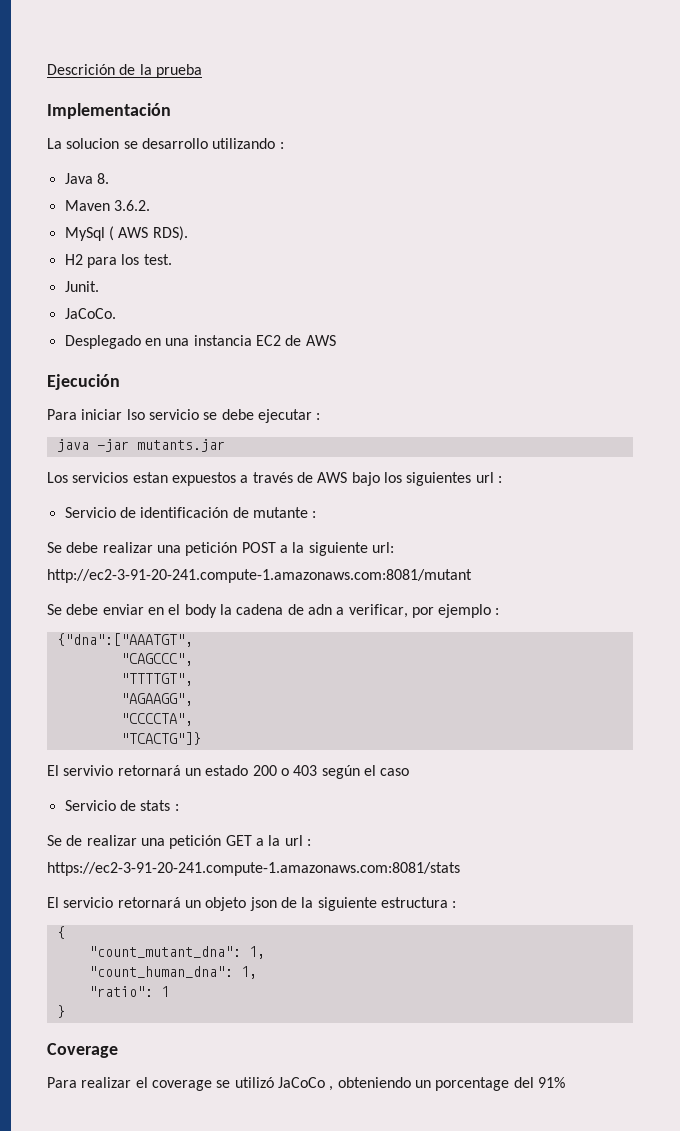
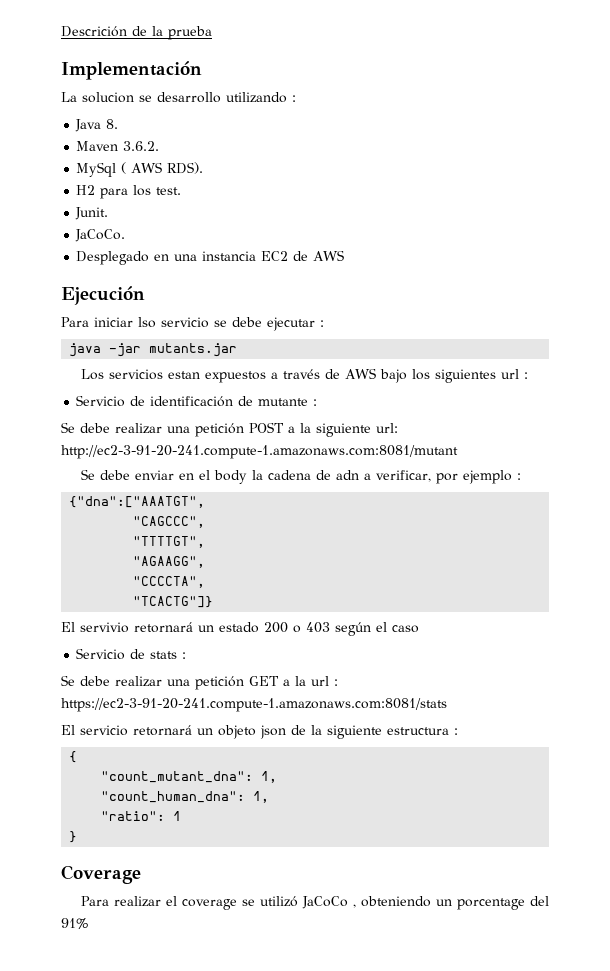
- Se de realizar una petición GET a la url : https://ec2-3-91-20-241.compute-1.amazonaws.com:8081/stats
+ Se debe realizar una petición GET a la url : https://ec2-3-91-20-241.compute-1.amazonaws.com:8081/stats

